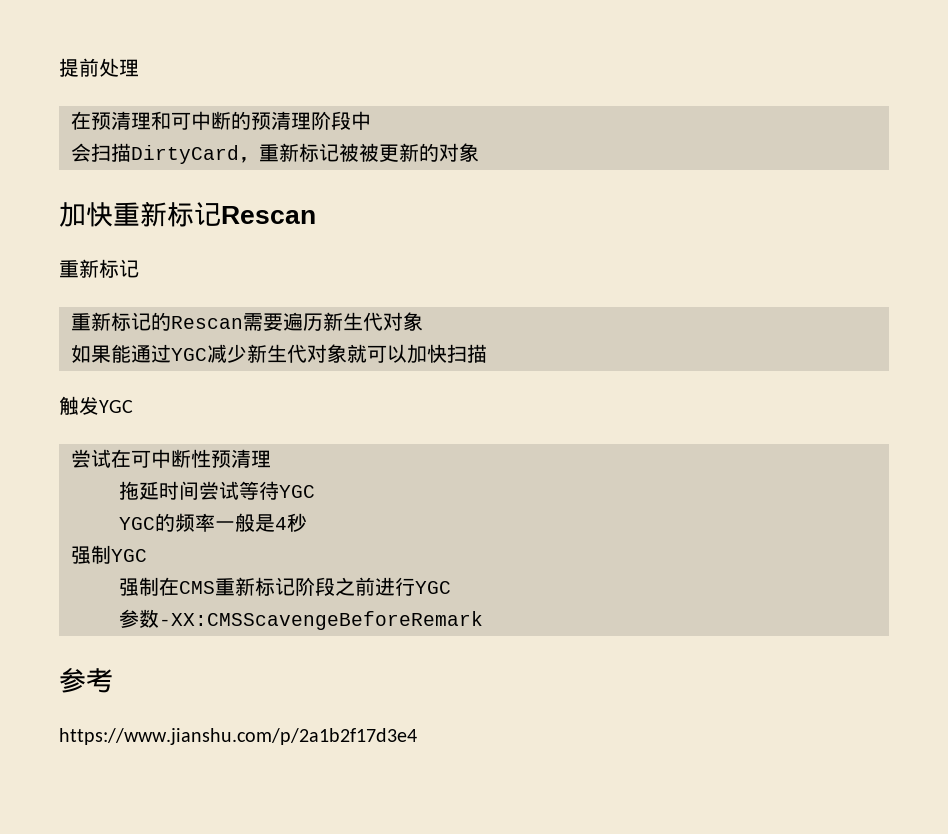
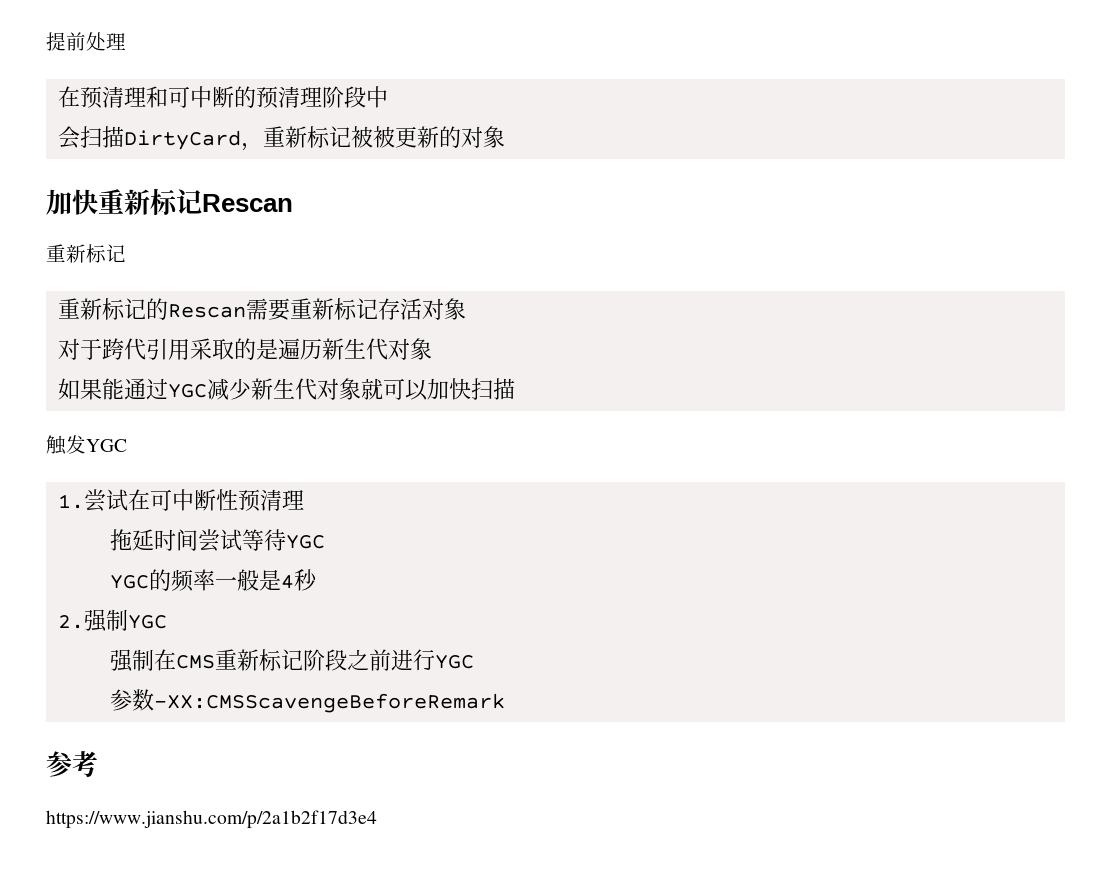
- 重新标记的Rescan需要遍历新生代对象
+ 重新标记的Rescan需要重新标记存活对象
+ 对于跨代引用采取的是遍历新生代对象
- 尝试在可中断性预清理
+ 1.尝试在可中断性预清理
- 强制YGC
+ 2.强制YGC

